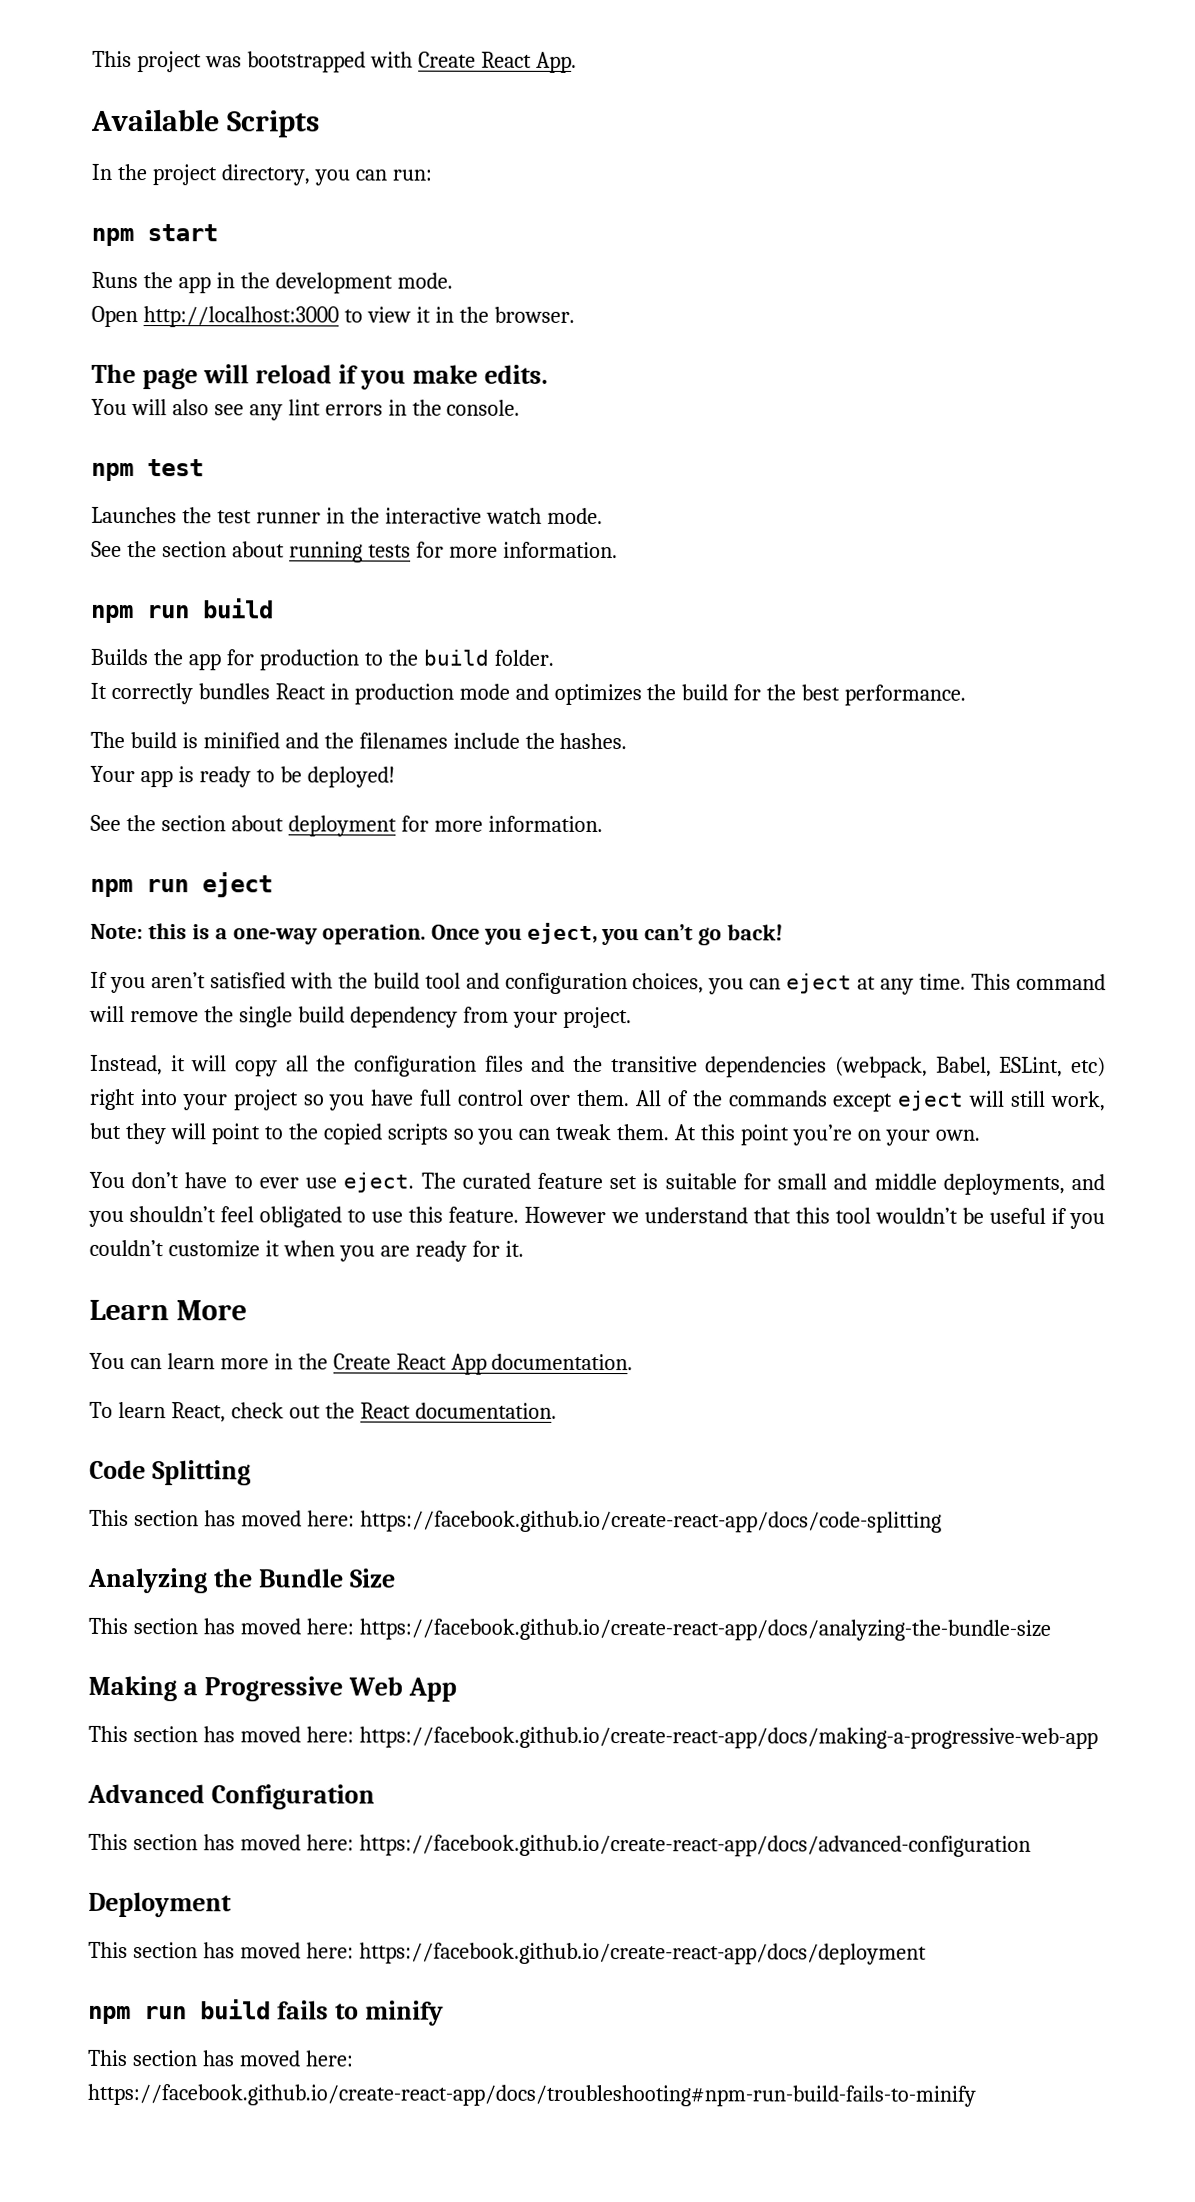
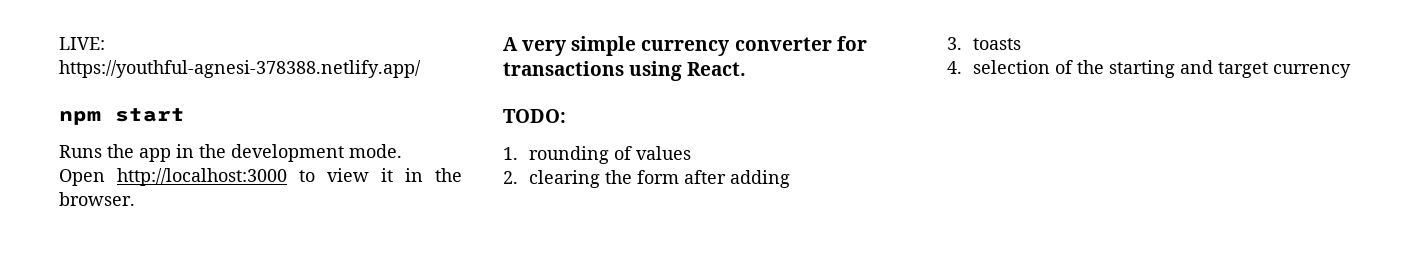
- This project was bootstrapped with Create React App.
- Available Scripts
- In the project directory, you can run:
+ LIVE: https://youthful-agnesi-378388.netlify.app/
- The page will reload if you make edits.
- You will also see any lint errors in the console.
- npm test
- Launches the test runner in the interactive watch mode.
- See the section about running tests for more information.
- npm run build
- Builds the app for production to the build folder.
- It correctly bundles React in production mode and optimizes the build for the best performance.
- The build is minified and the filenames include the hashes.
- Your app is ready to be deployed!
- See the section about deployment for more information.
- npm run eject
- Note: this is a one-way operation. Once you eject, you can’t go back!
- If you aren’t satisfied with the build tool and configuration choices, you can eject at any time. This command will remove the single build dependency from your project.
- Instead, it will copy all the configuration files and the transitive dependencies (webpack, Babel, ESLint, etc) right into your project so you have full control over them. All of the commands except eject will still work, but they will point to the copied scripts so you can tweak them. At this point you’re on your own.
- You don’t have to ever use eject. The curated feature set is suitable for small and middle deployments, and you shouldn’t feel obligated to use this feature. However we understand that this tool wouldn’t be useful if you couldn’t customize it when you are ready for it.
- Learn More
- You can learn more in the Create React App documentation.
- To learn React, check out the React documentation.
- Code Splitting
- This section has moved here: https://facebook.github.io/create-react-app/docs/code-splitting
- Analyzing the Bundle Size
- This section has moved here: https://facebook.github.io/create-react-app/docs/analyzing-the-bundle-size
- Making a Progressive Web App
- This section has moved here: https://facebook.github.io/create-react-app/docs/making-a-progressive-web-app
- Advanced Configuration
- This section has moved here: https://facebook.github.io/create-react-app/docs/advanced-configuration
- Deployment
- This section has moved here: https://facebook.github.io/create-react-app/docs/deployment
- npm run build fails to minify
- This section has moved here: https://facebook.github.io/create-react-app/docs/troubleshooting#npm-run-build-fails-to-minify
+ A very simple currency converter for transactions using React.
+ TODO:
+ 1. rounding of values
+ 2. clearing the form after adding
+ 3. toasts
+ 4. selection of the starting and target currency

